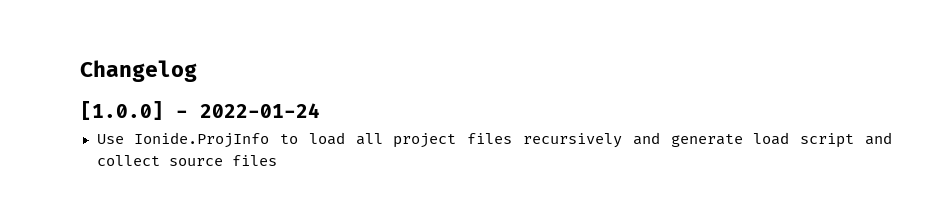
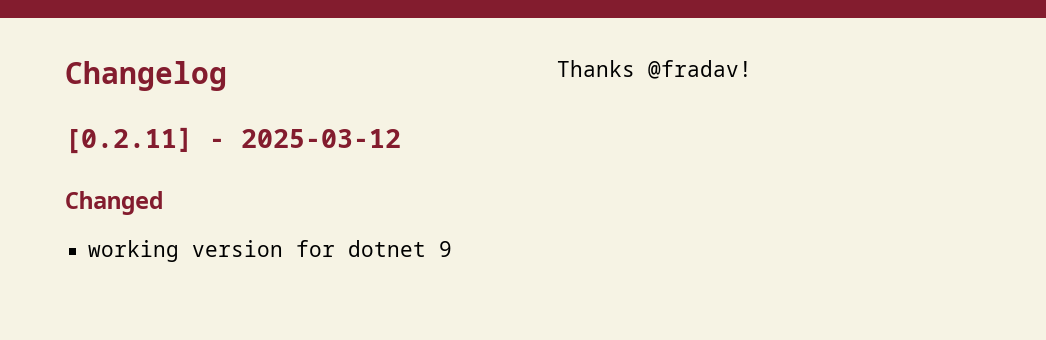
- [1.0.0] - 2022-01-24
- Use Ionide.ProjInfo to load all project files recursively and generate load script and collect source files
+ [0.2.11] - 2025-03-12
+ Changed
+ working version for dotnet 9 Thanks @fradav!

